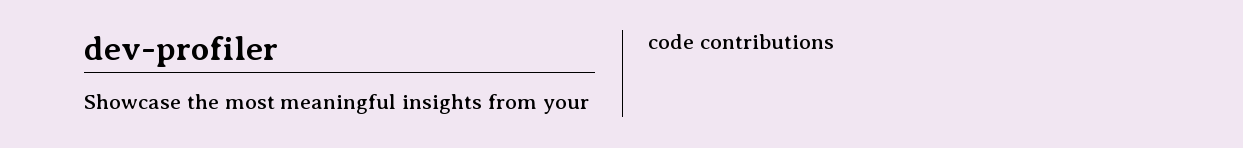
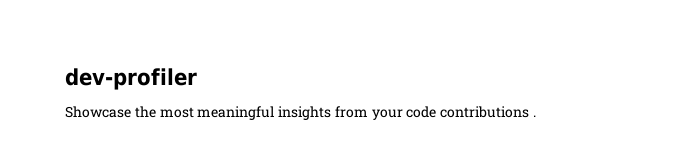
- Showcase the most meaningful insights from your code contributions
+ Showcase the most meaningful insights from your code contributions .

